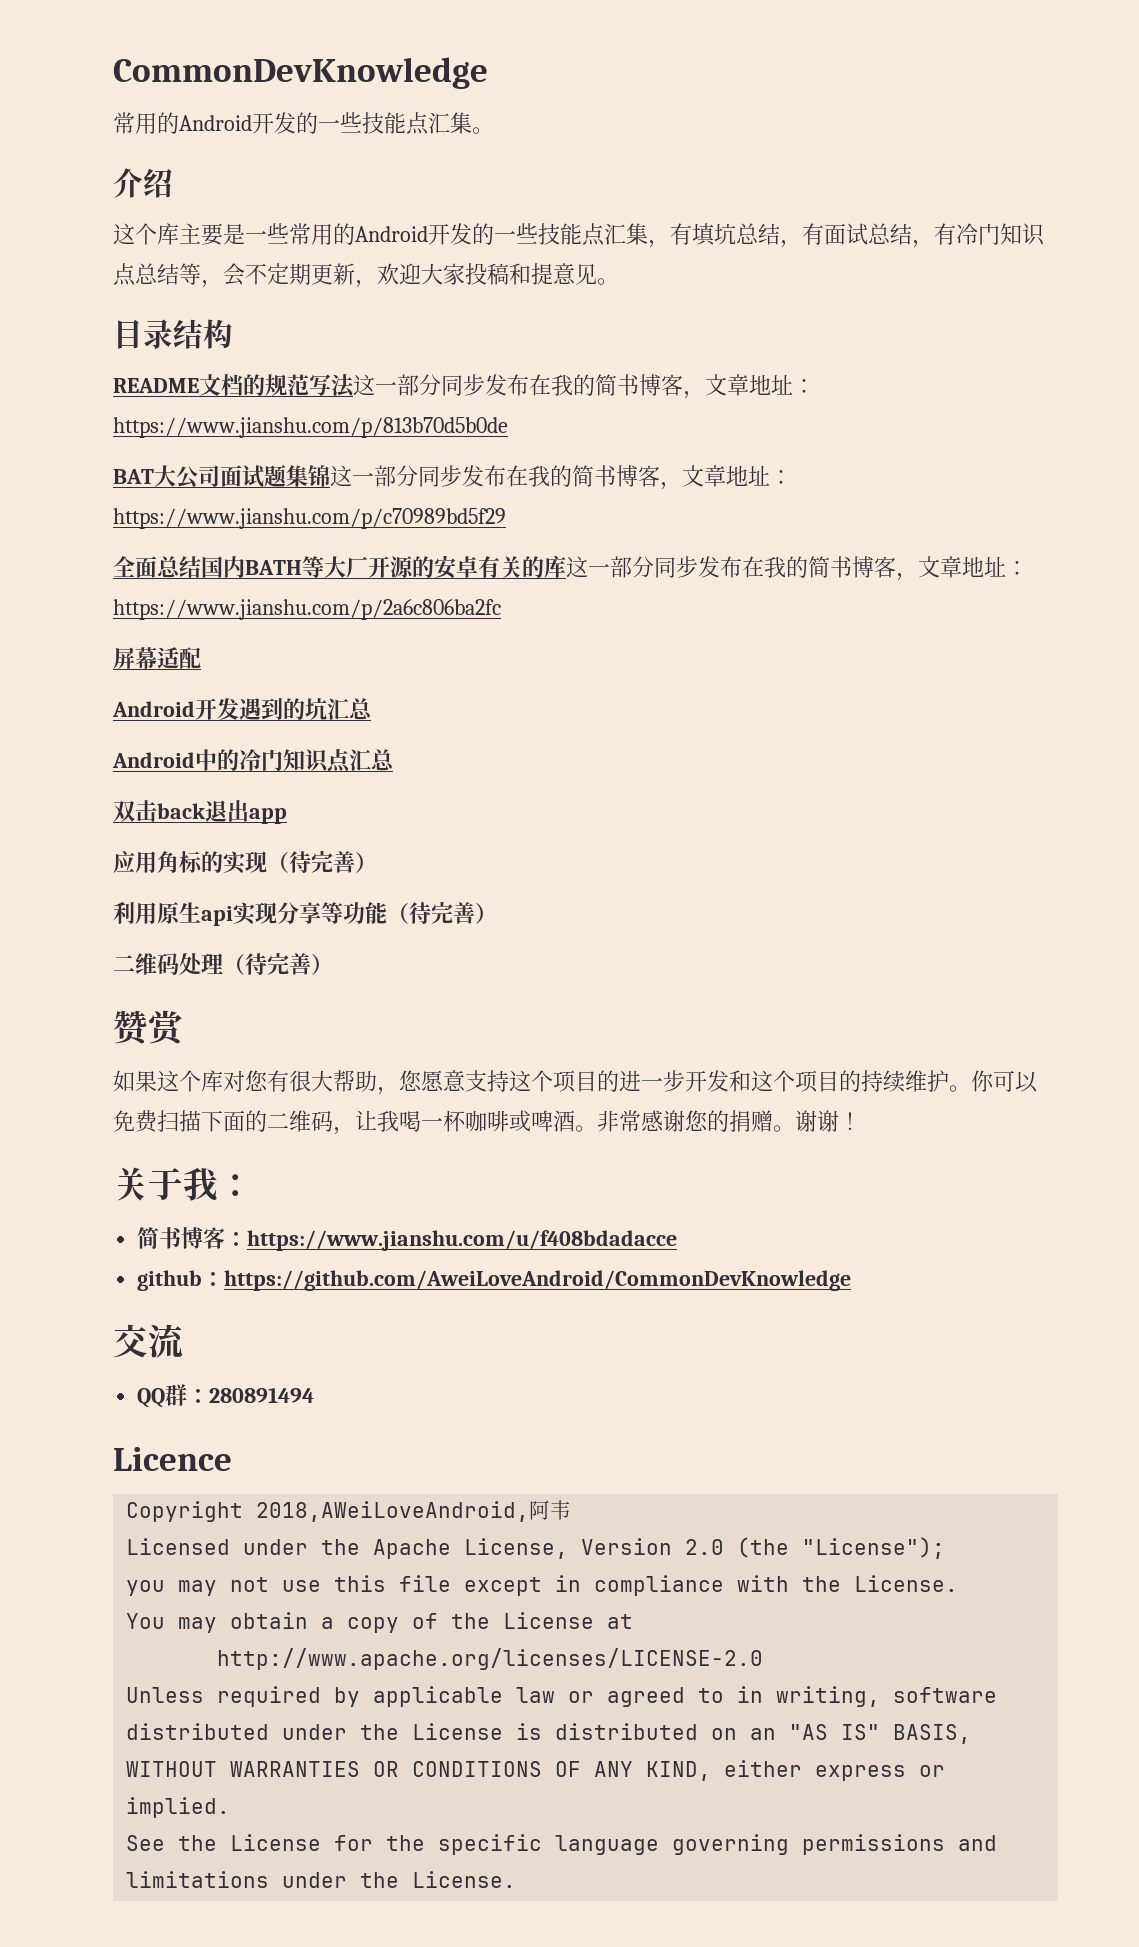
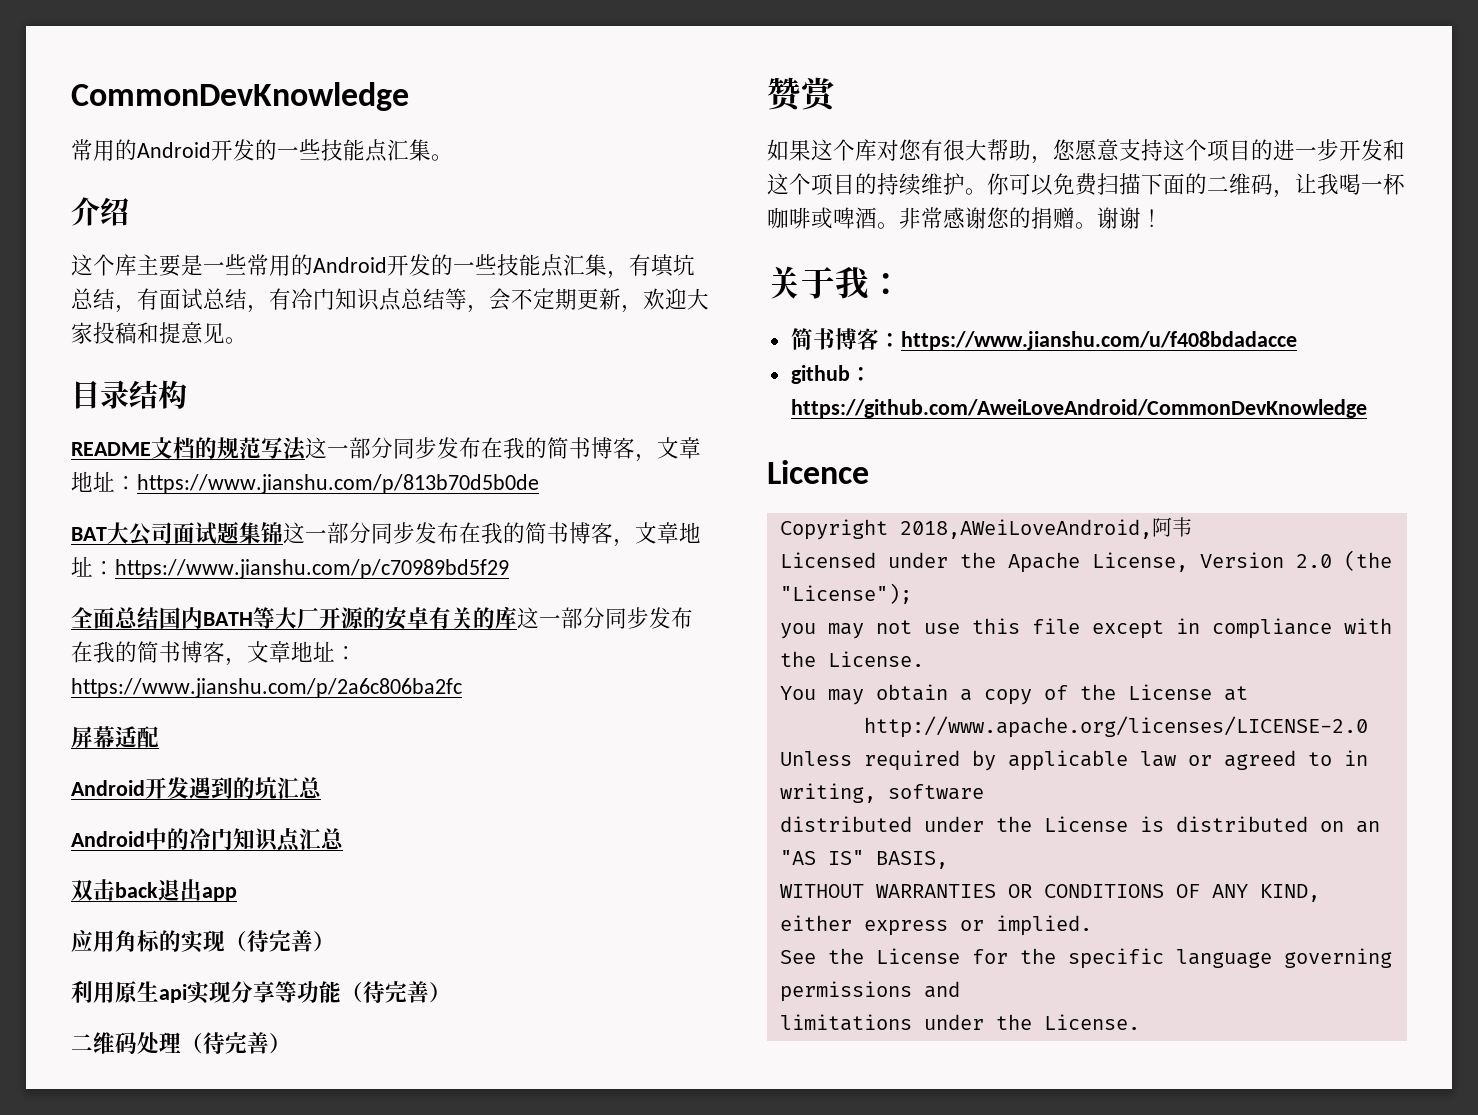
- 交流
- QQ群：280891494

